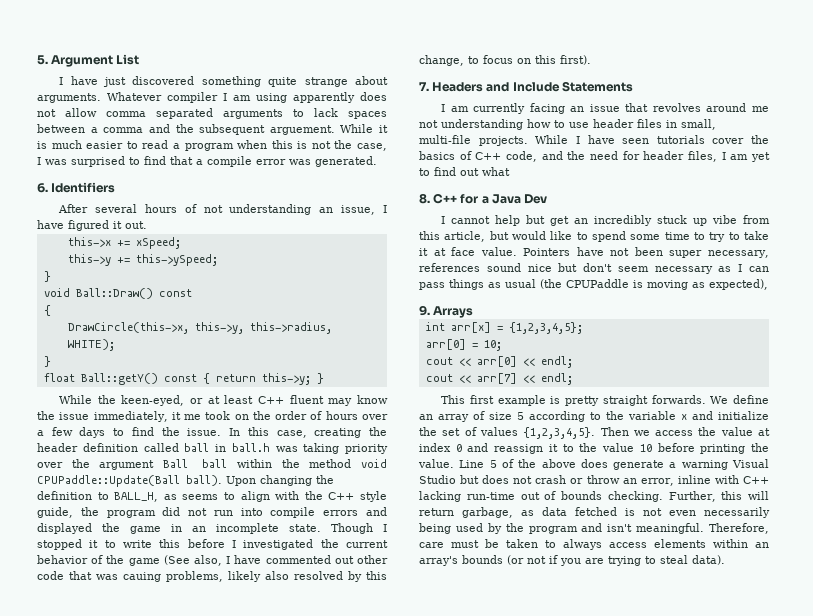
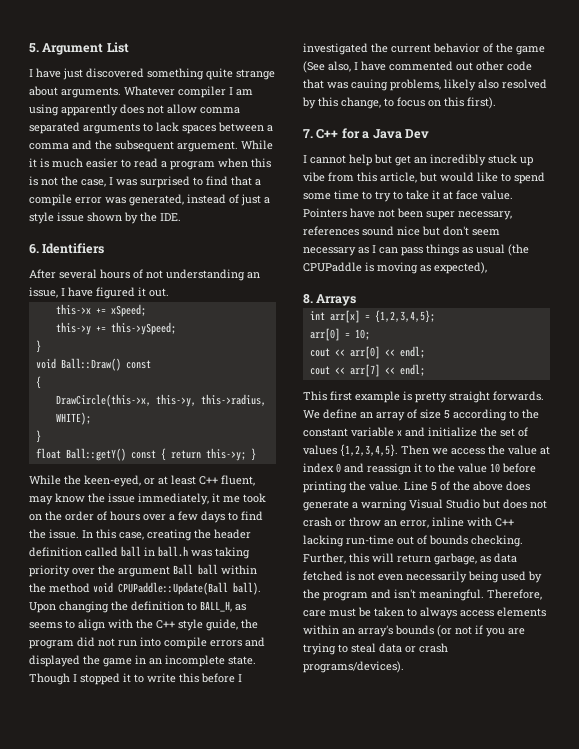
- While it is much easier to read a program when this is not the case, I was surprised to find that a compile error was generated.
+ While it is much easier to read a program when this is not the case, I was surprised to find that a compile error was generated, instead of just a style issue shown by the IDE.
- While the keen-eyed, or at least C++ fluent may know the issue immediately, it me took on the order of hours over a few days to find the issue.
+ While the keen-eyed, or at least C++ fluent, may know the issue immediately, it me took on the order of hours over a few days to find the issue.
- 7. Headers and Include Statements
- I am currently facing an issue that revolves around me not understanding how to use header files in small, multi-file projects. While I have seen tutorials cover the basics of C++ code, and the need for header files, I am yet to find out what
- 8. C++ for a Java Dev
+ 7. C++ for a Java Dev
- 9. Arrays
+ 8. Arrays
- We define an array of size 5 according to the variable x and initialize the set of values {1,2,3,4,5}.
+ We define an array of size 5 according to the constant variable x and initialize the set of values {1,2,3,4,5}.
- Therefore, care must be taken to always access elements within an array's bounds (or not if you are trying to steal data).
+ Therefore, care must be taken to always access elements within an array's bounds (or not if you are trying to steal data or crash programs/devices).

